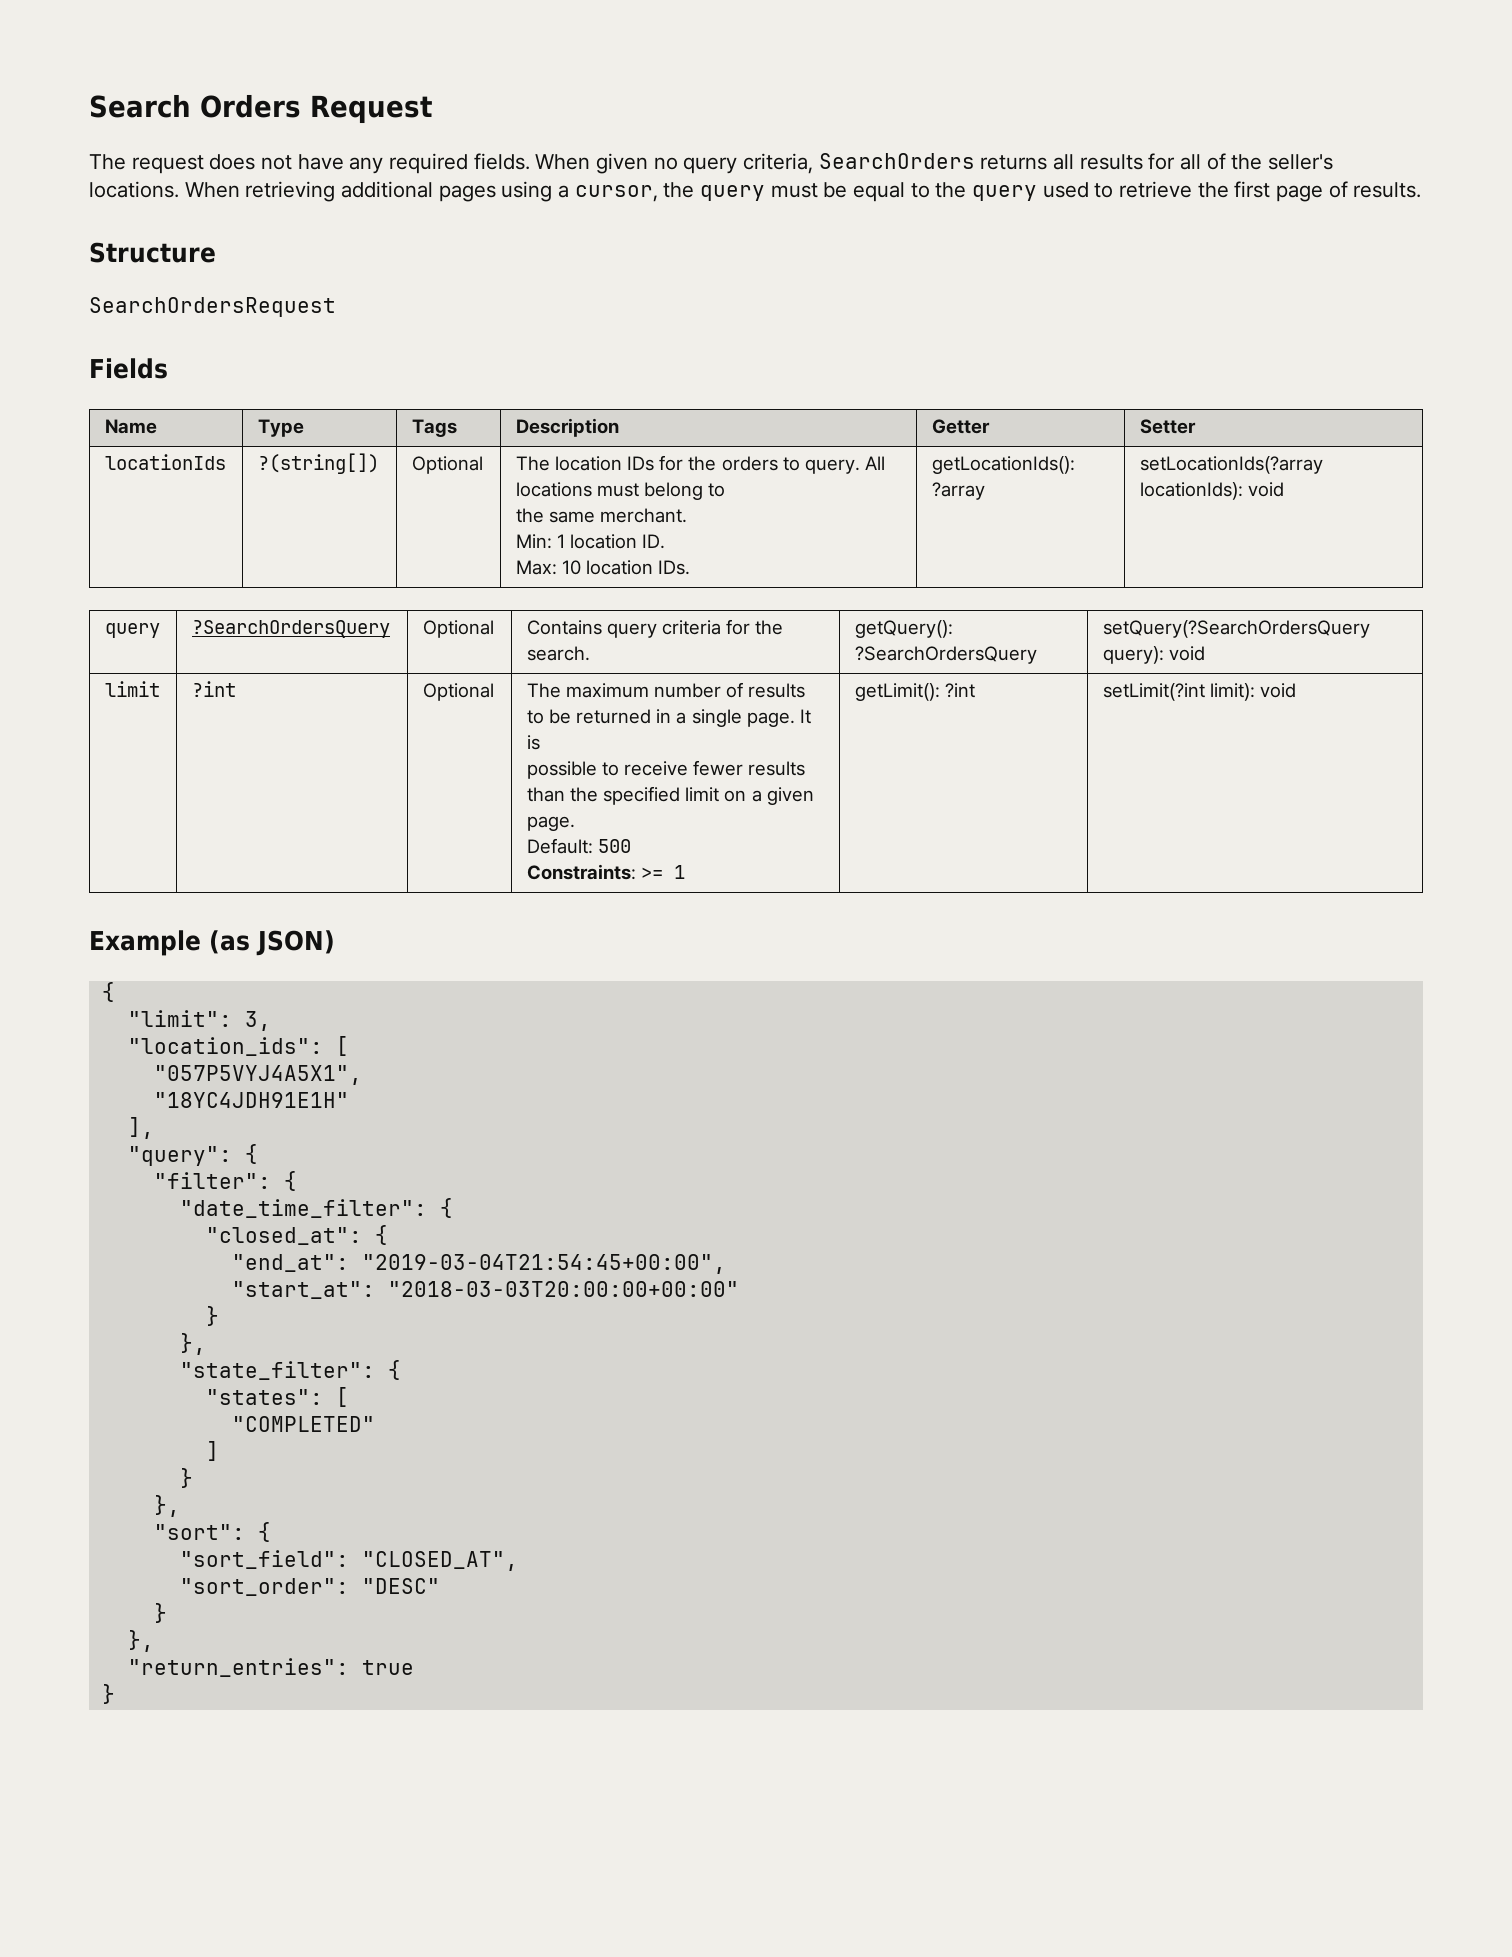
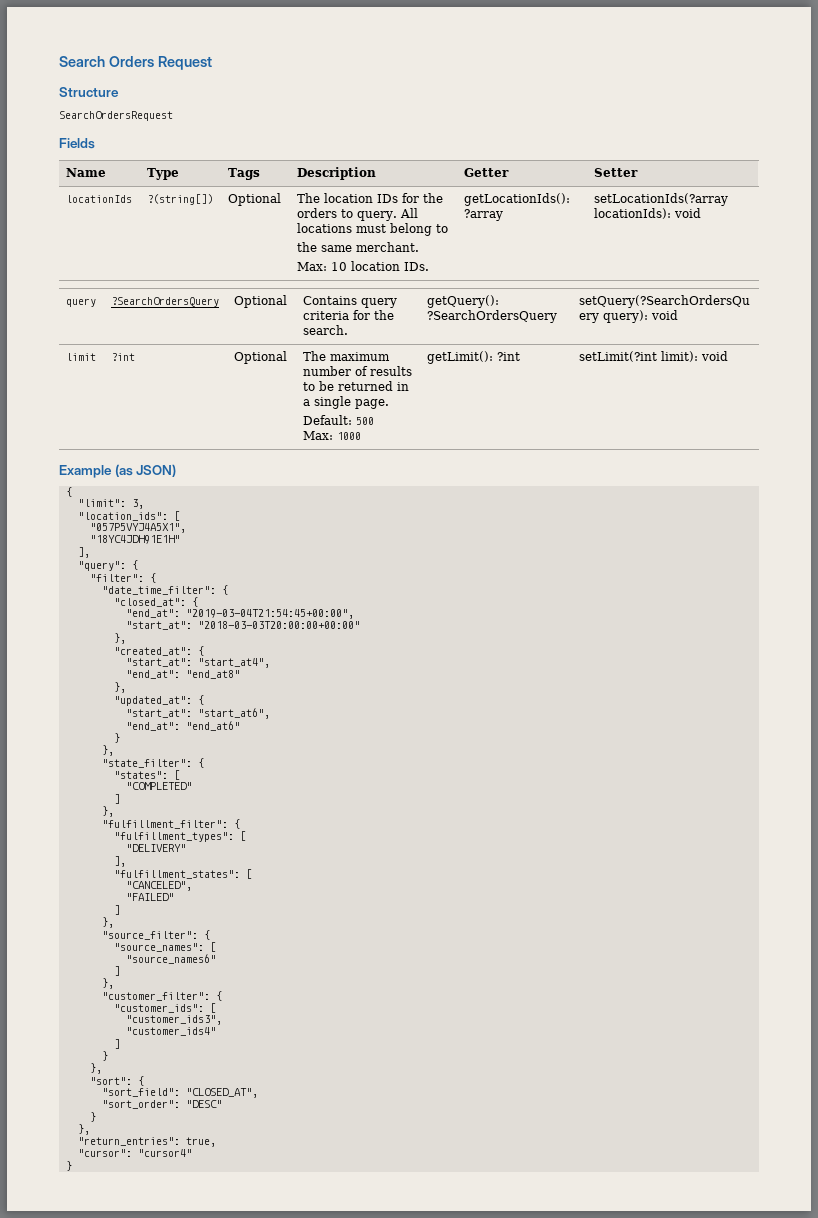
- The request does not have any required fields. When given no query criteria, SearchOrders returns all results for all of the seller's locations. When retrieving additional pages using a cursor, the query must be equal to the query used to retrieve the first page of results.
  locationIds | ?(string[]) | Optional | The location IDs for the orders to query. All locations must belong to
  the same merchant.
- Min: 1 location ID.
- limit | ?int | Optional | The maximum number of results to be returned in a single page. It is
- possible to receive fewer results than the specified limit on a given page.
+ limit | ?int | Optional | The maximum number of results to be returned in a single page.
  Default: 500
- Constraints: >= 1 | getLimit(): ?int | setLimit(?int limit): void
+ Max: 1000 | getLimit(): ?int | setLimit(?int limit): void
  "start_at": "2018-03-03T20:00:00+00:00"
+ },
+ "created_at": {
+ "start_at": "start_at4",
+ "end_at": "end_at8"
+ },
+ "updated_at": {
+ "start_at": "start_at6",
+ "end_at": "end_at6"
  "COMPLETED"
+ ]
+ },
+ "fulfillment_filter": {
+ "fulfillment_types": [
+ "DELIVERY"
+ ],
+ "fulfillment_states": [
+ "CANCELED",
+ "FAILED"
+ ]
+ },
+ "source_filter": {
+ "source_names": [
+ "source_names6"
+ ]
+ },
+ "customer_filter": {
+ "customer_ids": [
+ "customer_ids3",
+ "customer_ids4"
- "return_entries": true
+ "return_entries": true,
+ "cursor": "cursor4"

